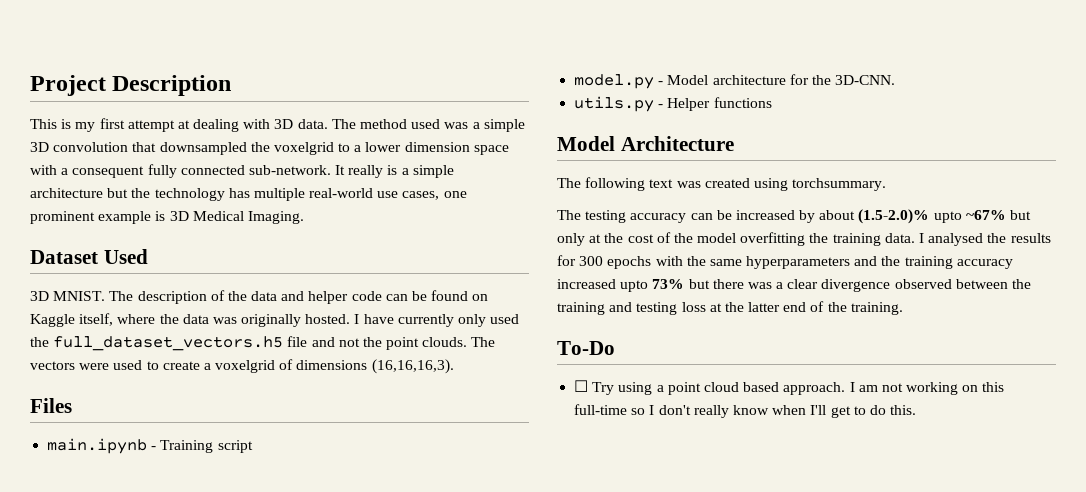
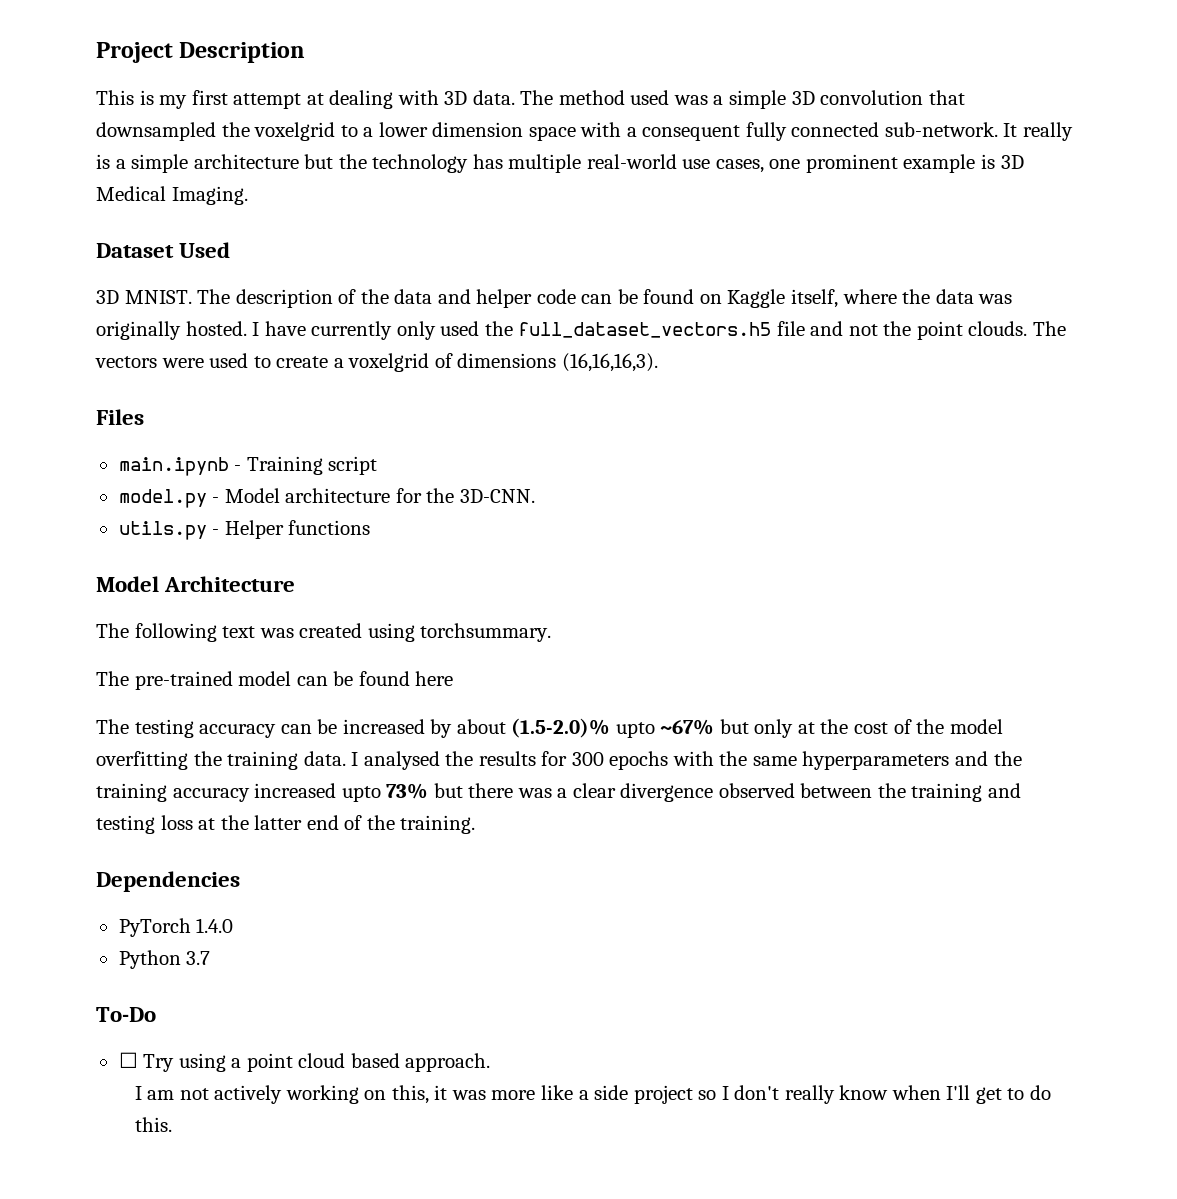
+ The pre-trained model can be found here
+ Dependencies
+ PyTorch 1.4.0
+ Python 3.7
- ☐ Try using a point cloud based approach. I am not working on this full-time so I don't really know when I'll get to do this.
+ ☐ Try using a point cloud based approach.
+ I am not actively working on this, it was more like a side project so I don't really know when I'll get to do this.

